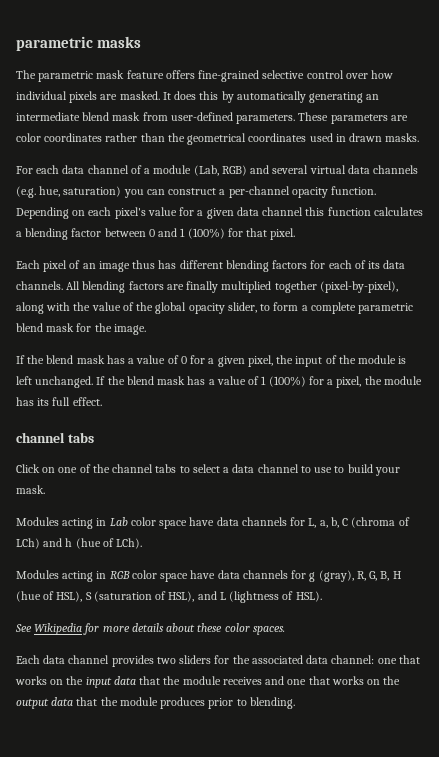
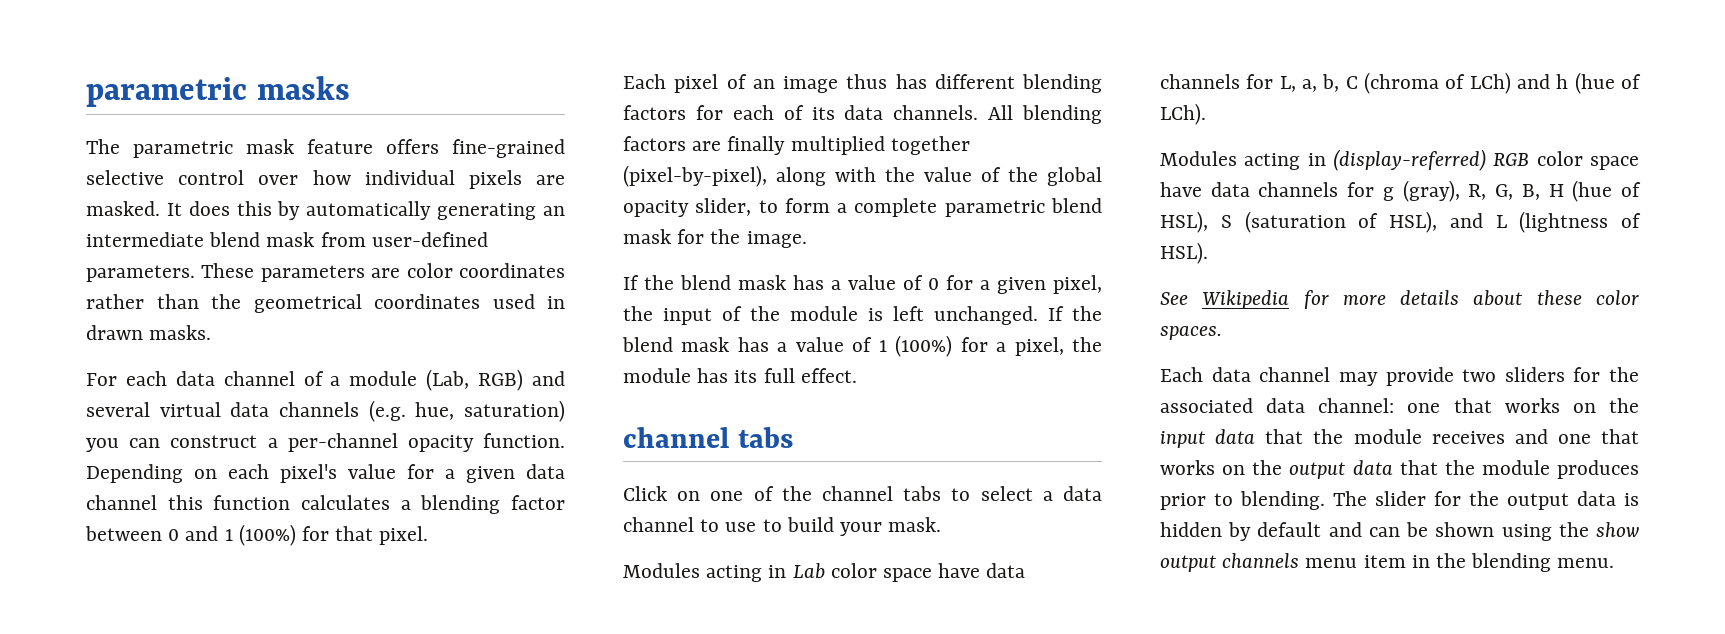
- Modules acting in RGB color space have data channels for g (gray), R, G, B, H (hue of HSL), S (saturation of HSL), and L (lightness of HSL).
+ Modules acting in (display-referred) RGB color space have data channels for g (gray), R, G, B, H (hue of HSL), S (saturation of HSL), and L (lightness of HSL).
- Each data channel provides two sliders for the associated data channel: one that works on the input data that the module receives and one that works on the output data that the module produces prior to blending.
+ Each data channel may provide two sliders for the associated data channel: one that works on the input data that the module receives and one that works on the output data that the module produces prior to blending.
+ The slider for the output data is hidden by default and can be shown using the show output channels menu item in the blending menu.

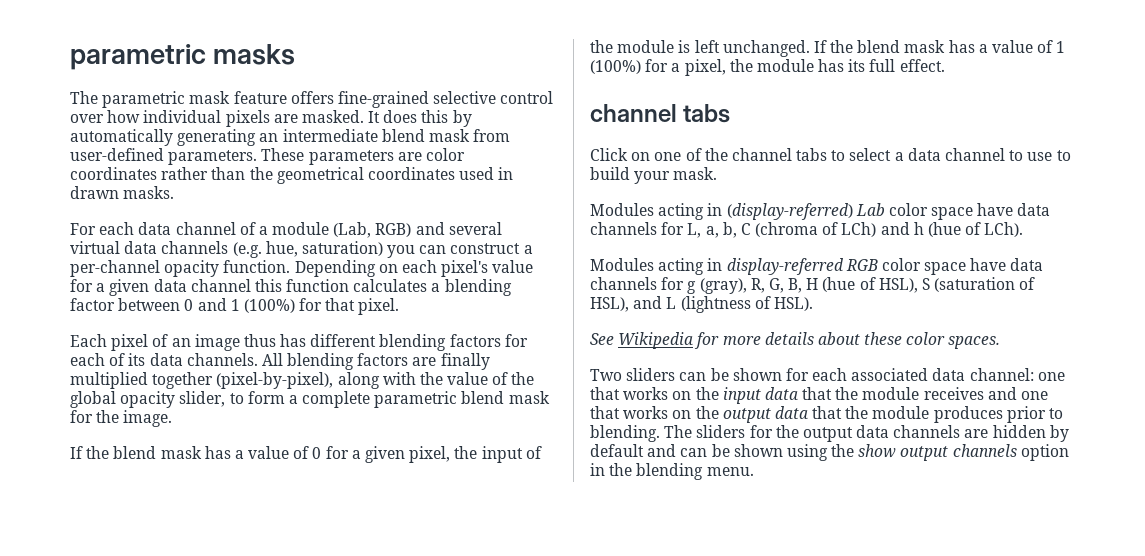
- Modules acting in Lab color space have data channels for L, a, b, C (chroma of LCh) and h (hue of LCh).
+ Modules acting in (display-referred) Lab color space have data channels for L, a, b, C (chroma of LCh) and h (hue of LCh).
- Modules acting in (display-referred) RGB color space have data channels for g (gray), R, G, B, H (hue of HSL), S (saturation of HSL), and L (lightness of HSL).
+ Modules acting in display-referred RGB color space have data channels for g (gray), R, G, B, H (hue of HSL), S (saturation of HSL), and L (lightness of HSL).
- Each data channel may provide two sliders for the associated data channel: one that works on the input data that the module receives and one that works on the output data that the module produces prior to blending.
+ Two sliders can be shown for each associated data channel: one that works on the input data that the module receives and one that works on the output data that the module produces prior to blending.
- The slider for the output data is hidden by default and can be shown using the show output channels menu item in the blending menu.
+ The sliders for the output data channels are hidden by default and can be shown using the show output channels option in the blending menu.

